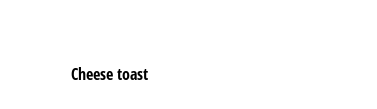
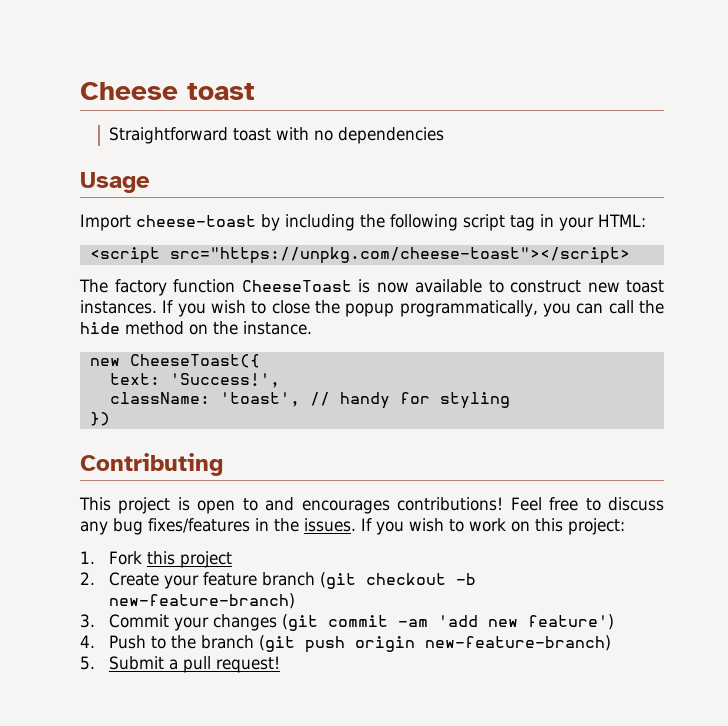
+ Straightforward toast with no dependencies
+ Usage
+ Import cheese-toast by including the following script tag in your HTML:
+ <script src="https://unpkg.com/cheese-toast"></script>
+ The factory function CheeseToast is now available to construct new toast instances. If you wish to close the popup programmatically, you can call the hide method on the instance.
+ new CheeseToast({
+ text: 'Success!',
+ className: 'toast', // handy for styling
+ })
+ Contributing
+ This project is open to and encourages contributions! Feel free to discuss any bug fixes/features in the issues. If you wish to work on this project:
+ 1. Fork this project
+ 2. Create your feature branch (git checkout -b new-feature-branch)
+ 3. Commit your changes (git commit -am 'add new feature')
+ 4. Push to the branch (git push origin new-feature-branch)
+ 5. Submit a pull request!

